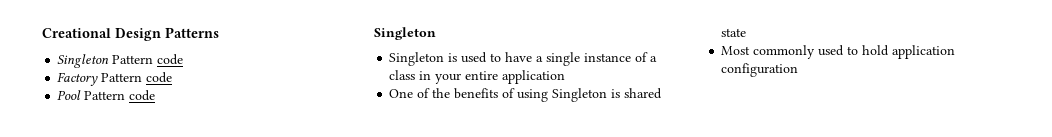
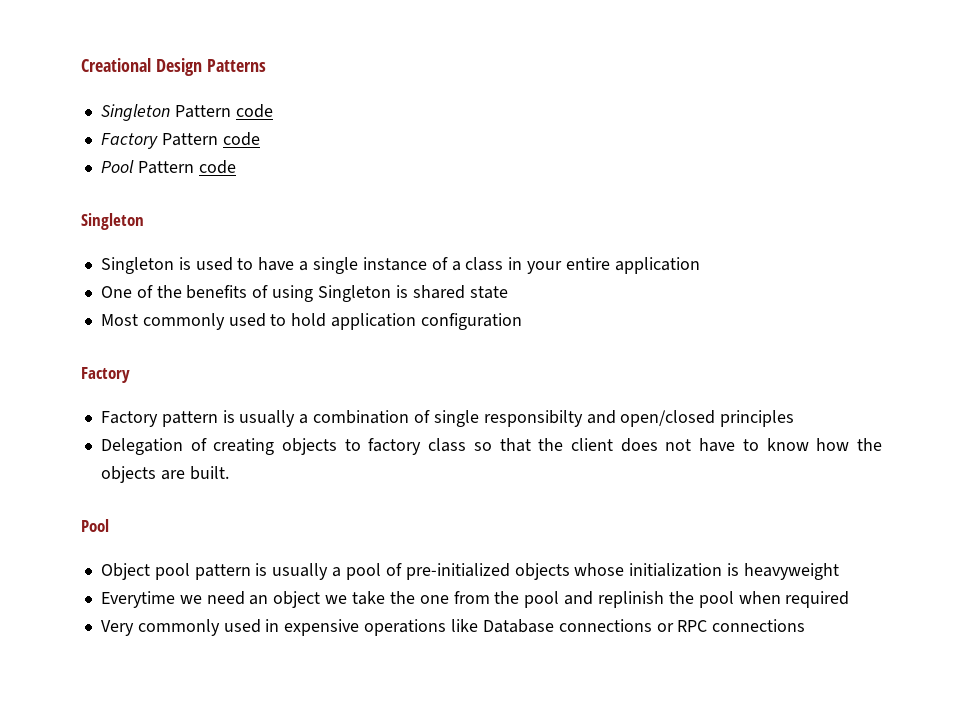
  Most commonly used to hold application configuration
+ Factory
+ Factory pattern is usually a combination of single responsibilty and open/closed principles
+ Delegation of creating objects to factory class so that the client does not have to know how the objects are built.
+ Pool
+ Object pool pattern is usually a pool of pre-initialized objects whose initialization is heavyweight
+ Everytime we need an object we take the one from the pool and replinish the pool when required
+ Very commonly used in expensive operations like Database connections or RPC connections

